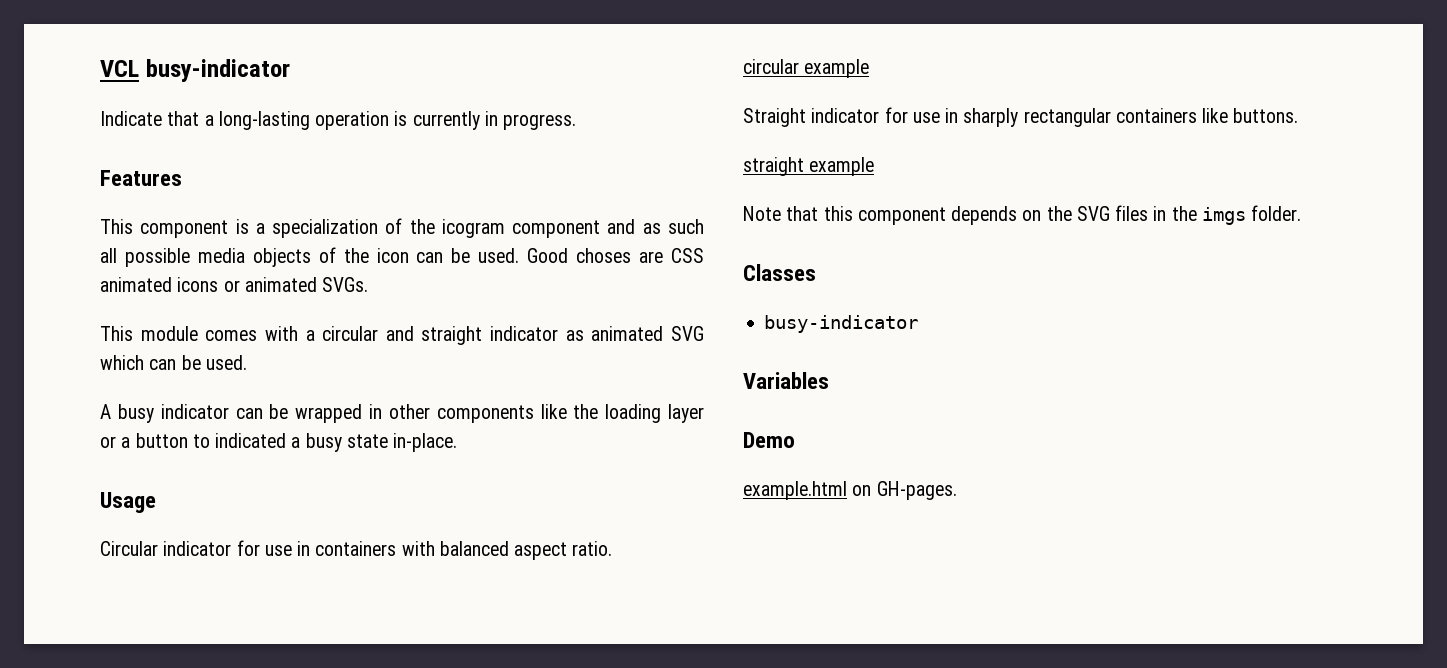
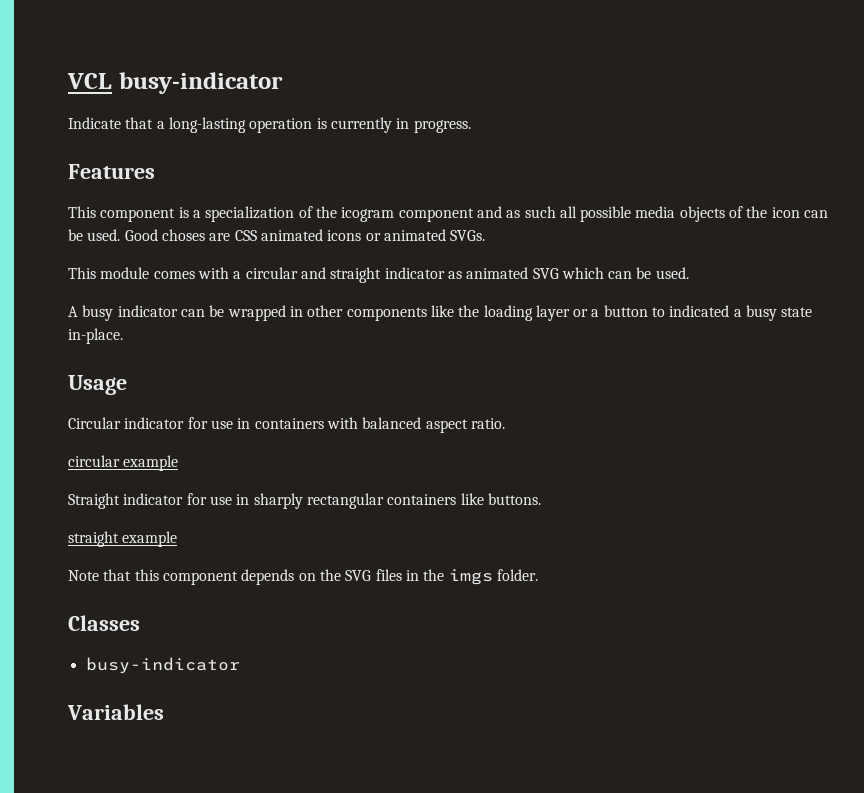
- Demo
- example.html on GH-pages.

